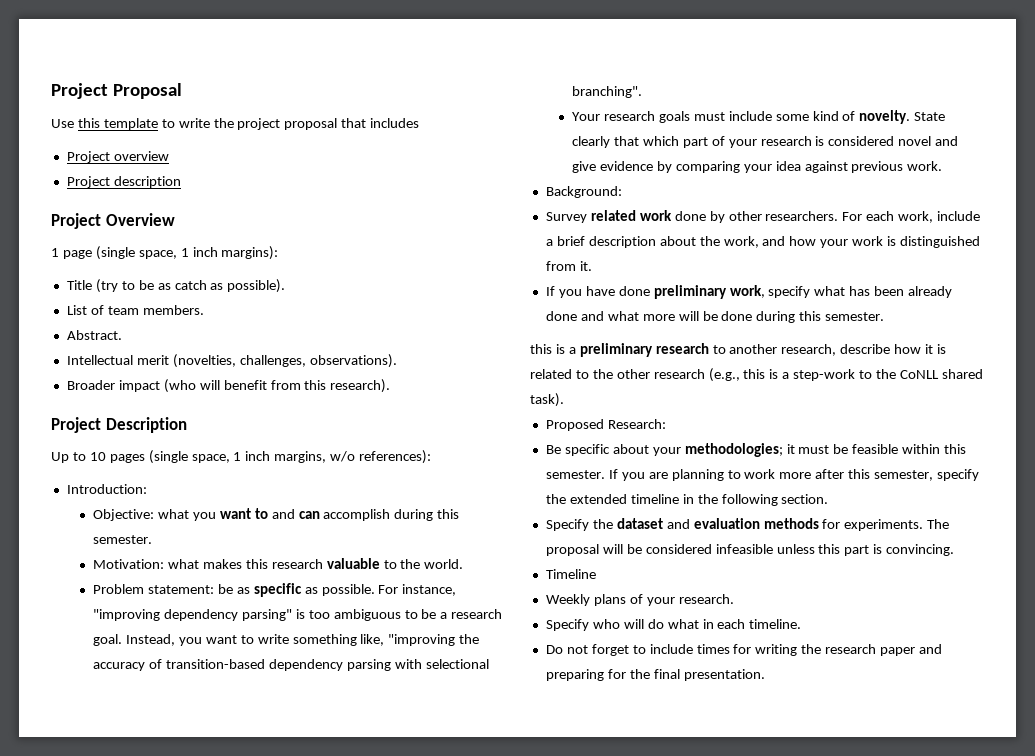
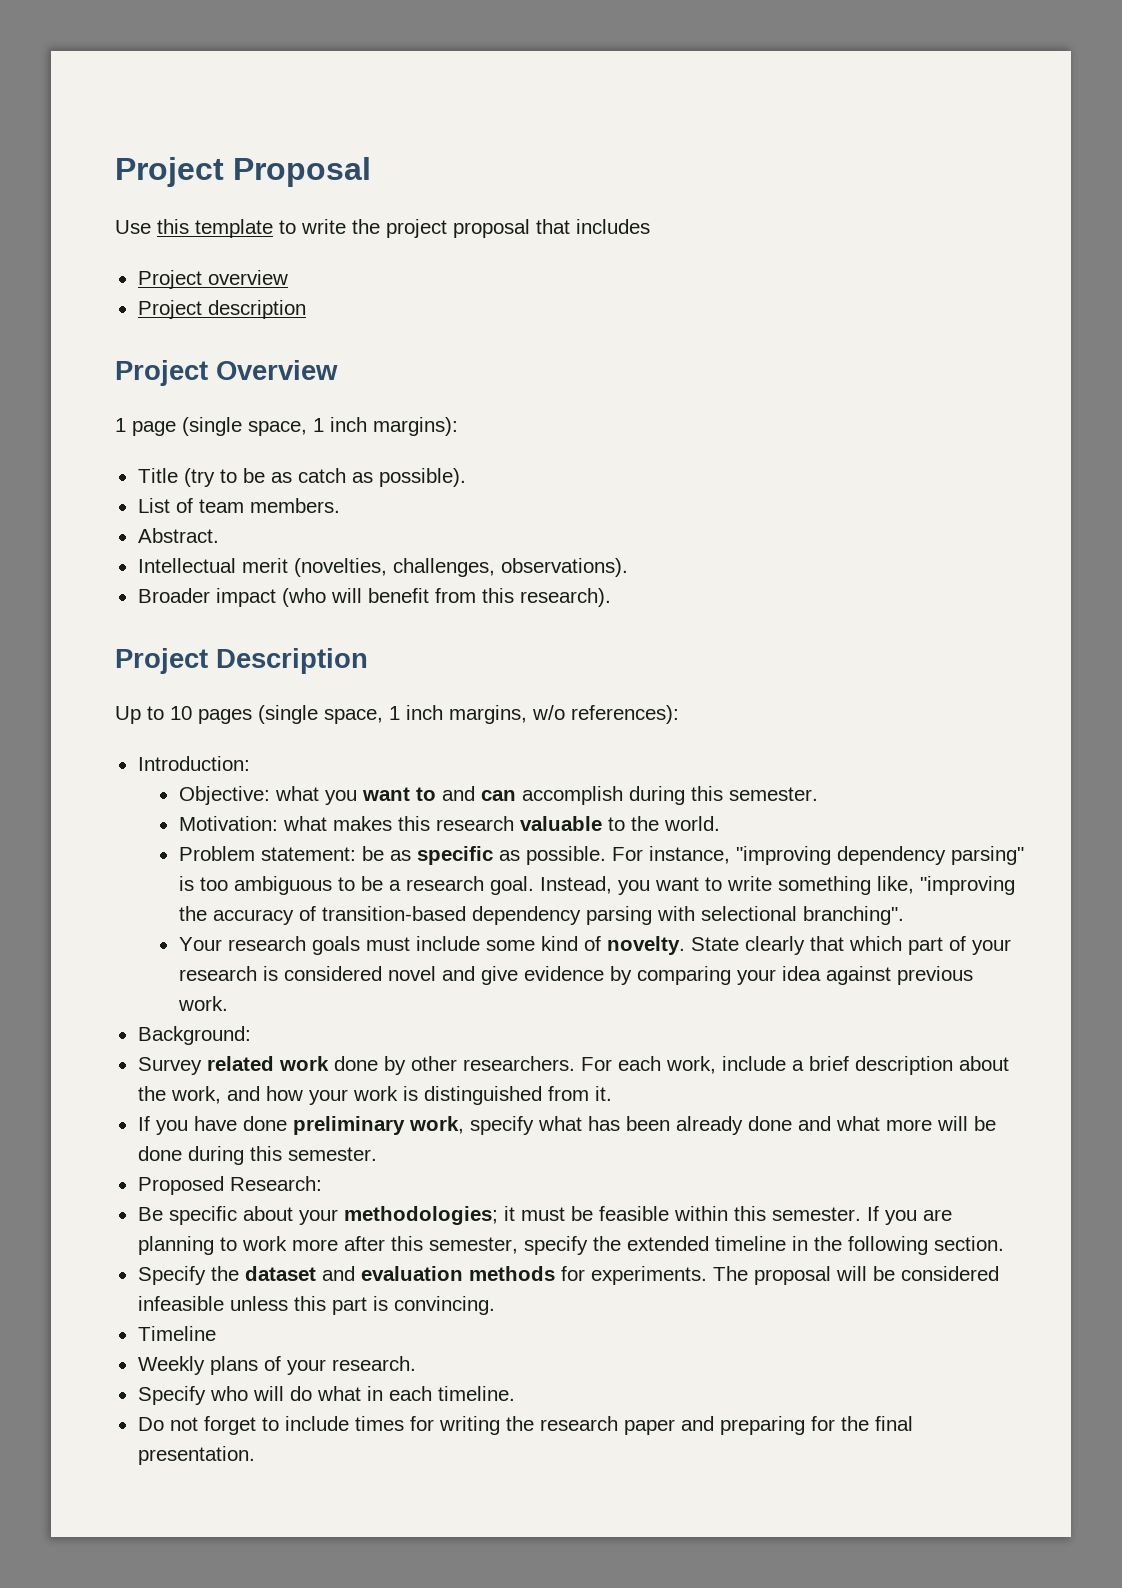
- this is a preliminary research to another research, describe how it is related to the other research (e.g., this is a step-work to the CoNLL shared task).

